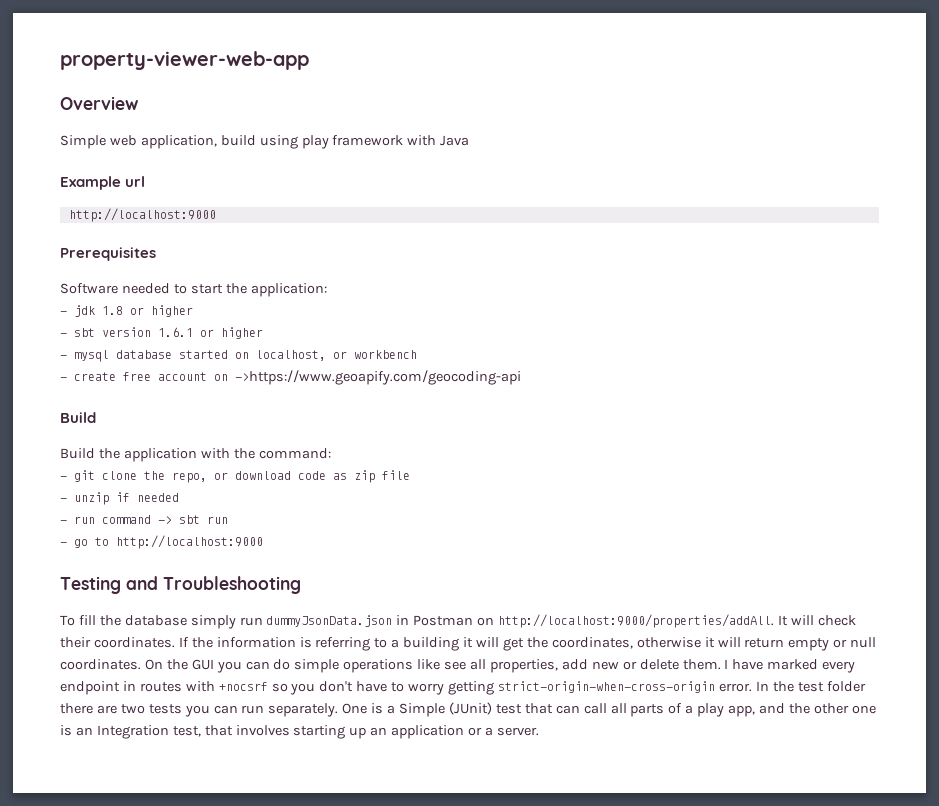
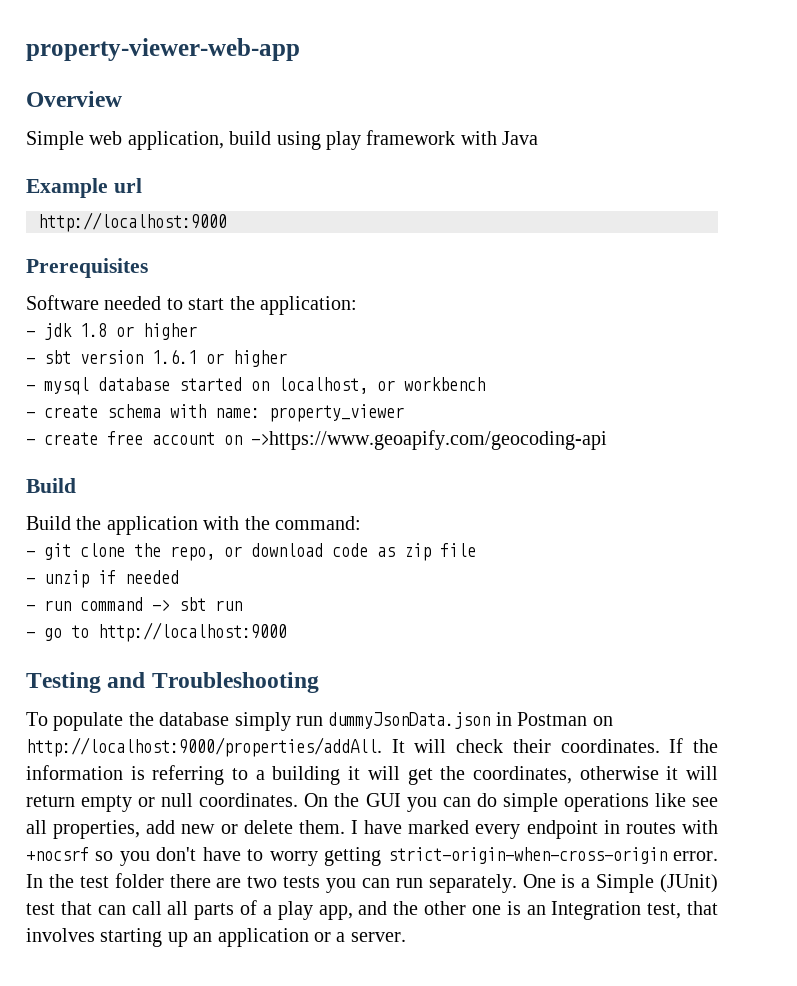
+ - create schema with name: property_viewer
- To fill the database simply run dummyJsonData.json in Postman on http://localhost:9000/properties/addAll.
+ To populate the database simply run dummyJsonData.json in Postman on http://localhost:9000/properties/addAll.

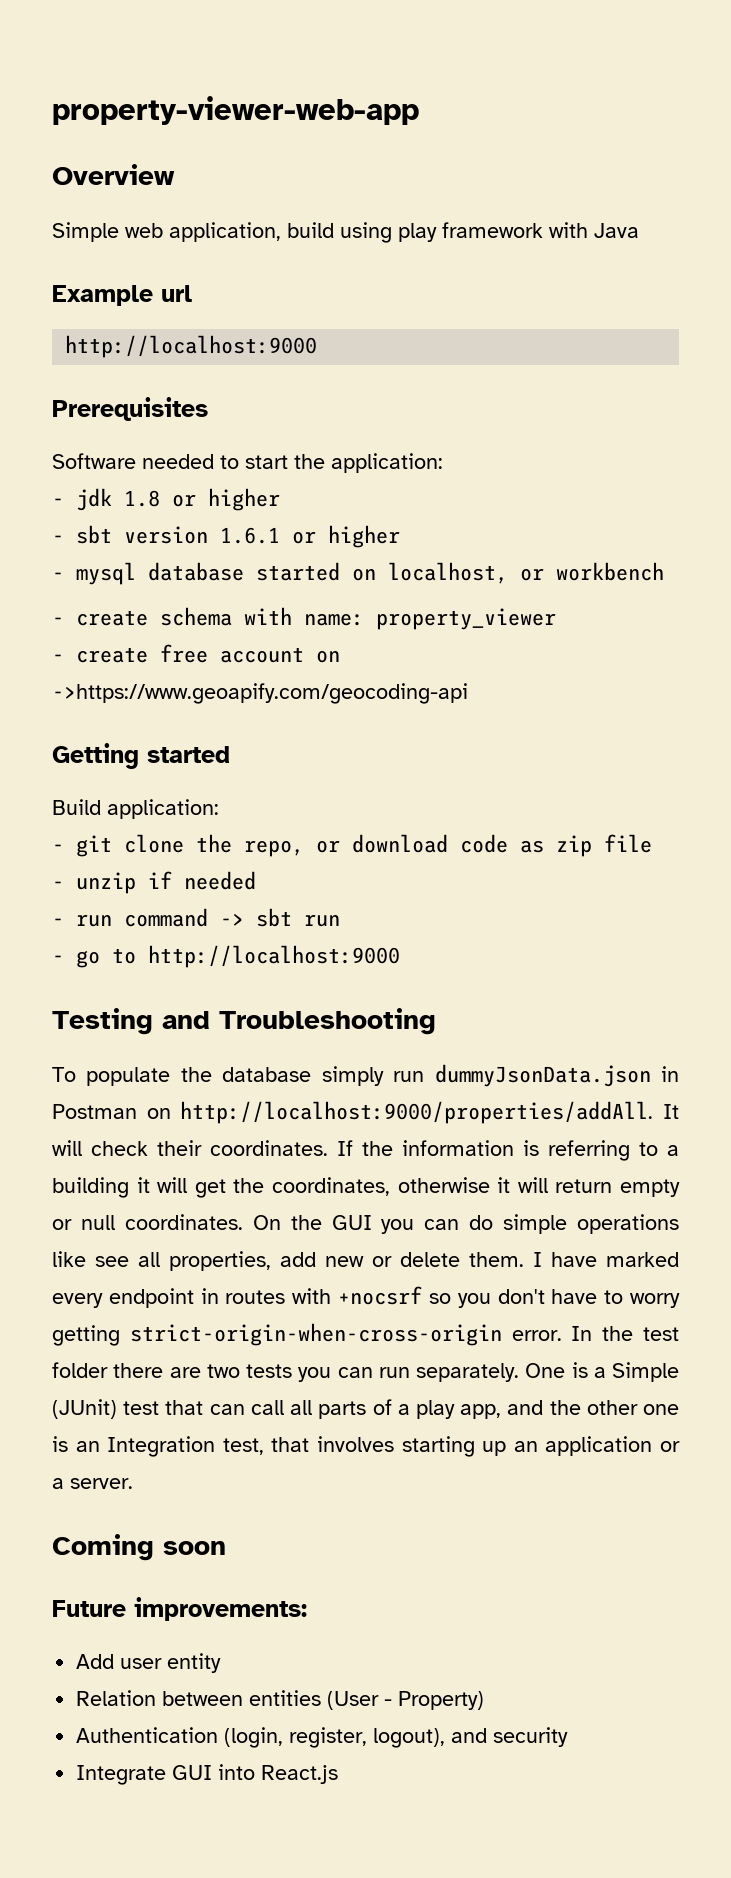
  - create free account on ->https://www.geoapify.com/geocoding-api
- Build
- Build the application with the command:
+ Getting started
+ Build application:
+ Coming soon
+ Future improvements:
+ Add user entity
+ Relation between entities (User - Property)
+ Authentication (login, register, logout), and security
+ Integrate GUI into React.js

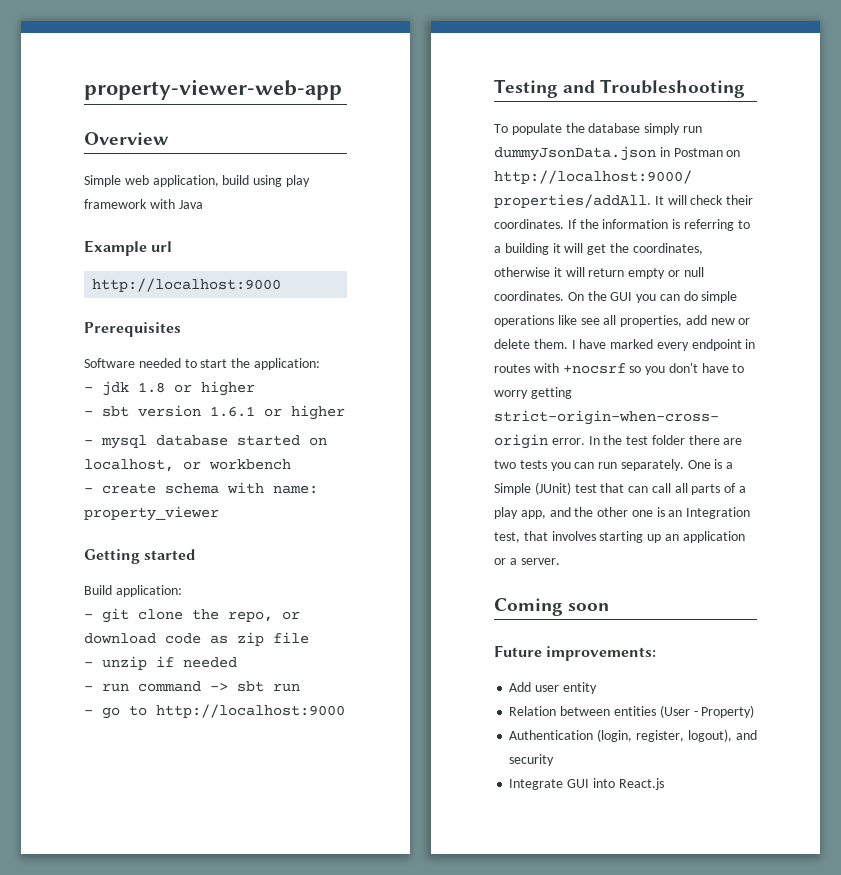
- - create free account on ->https://www.geoapify.com/geocoding-api

